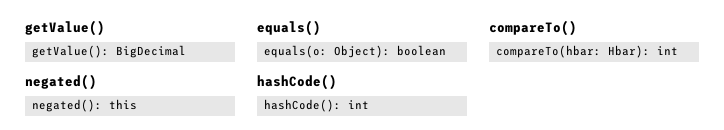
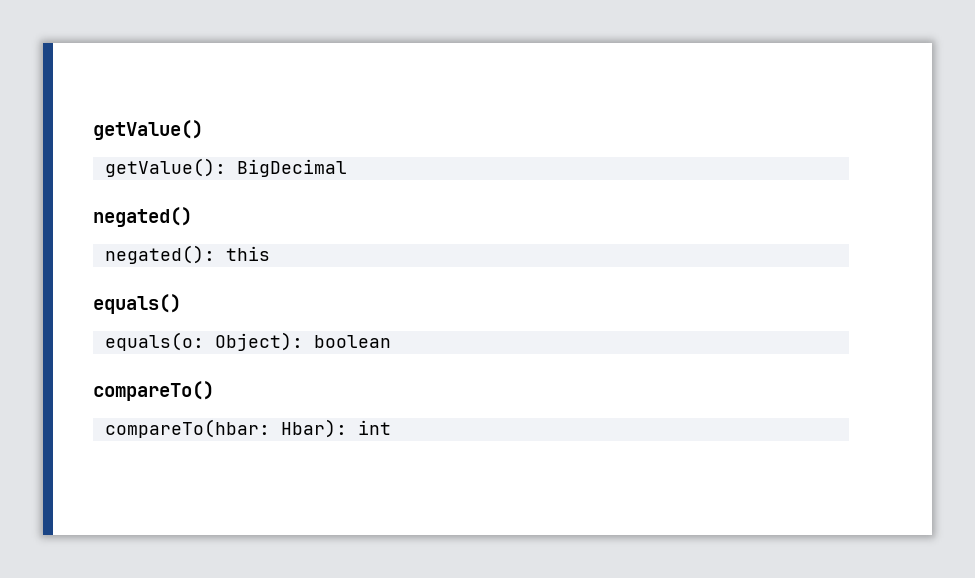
- hashCode()
- hashCode(): int

